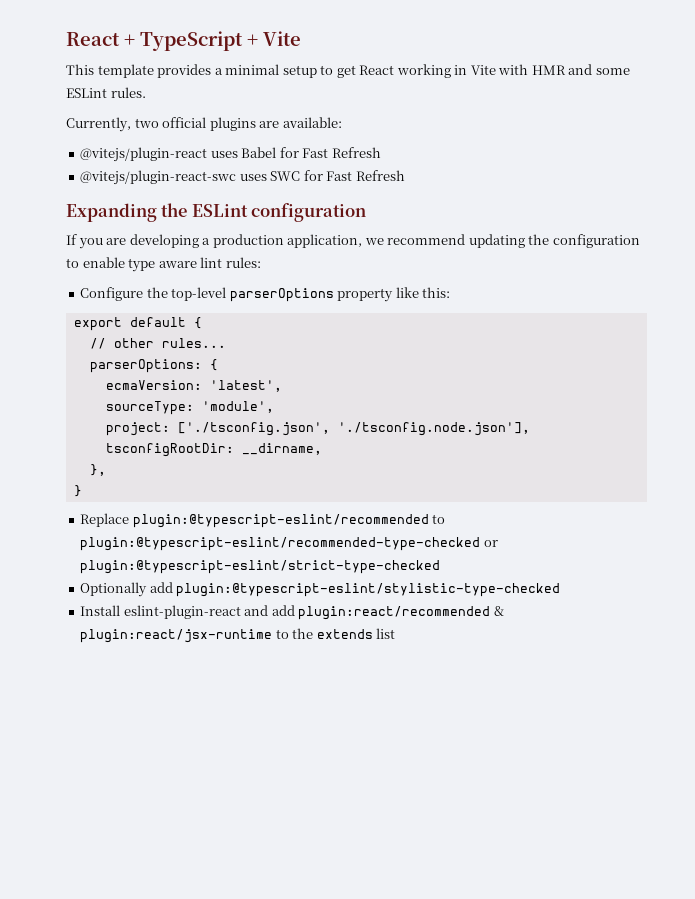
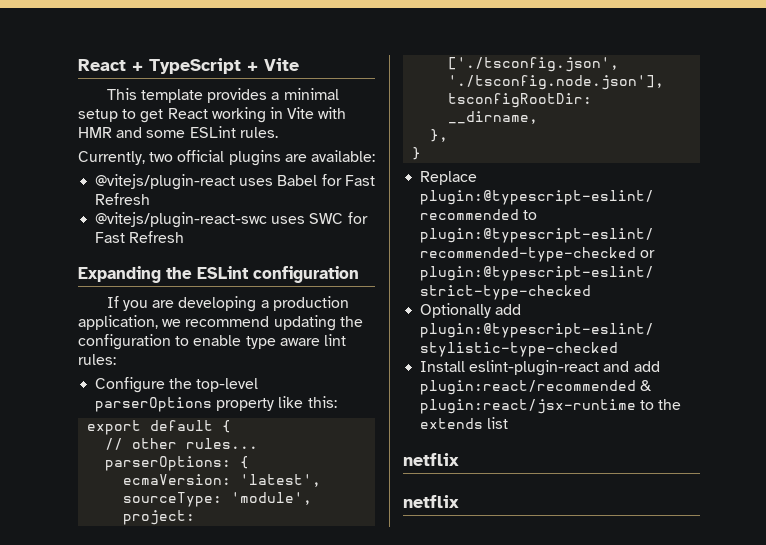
  Install eslint-plugin-react and add plugin:react/recommended & plugin:react/jsx-runtime to the extends list
+ netflix
+ netflix

